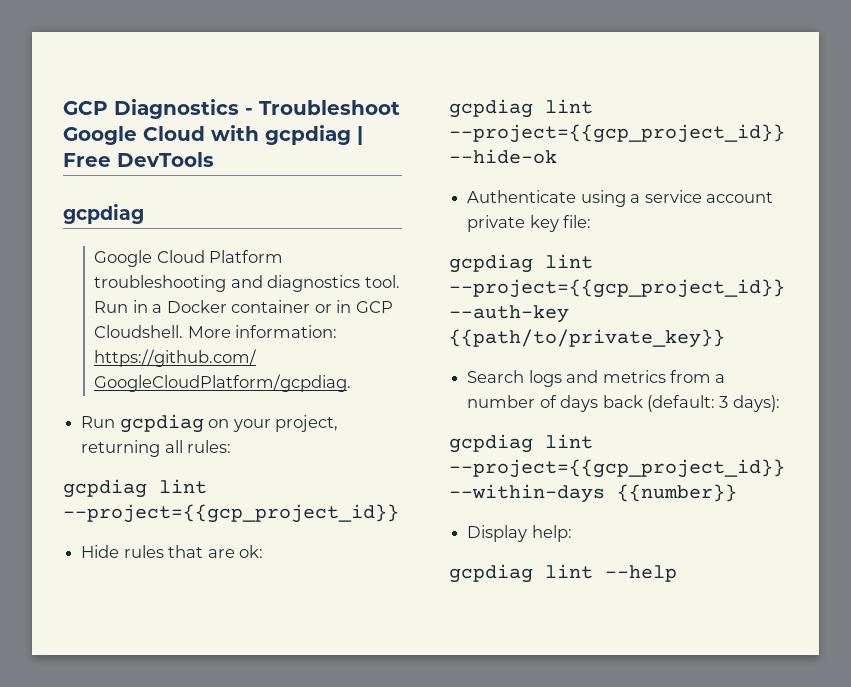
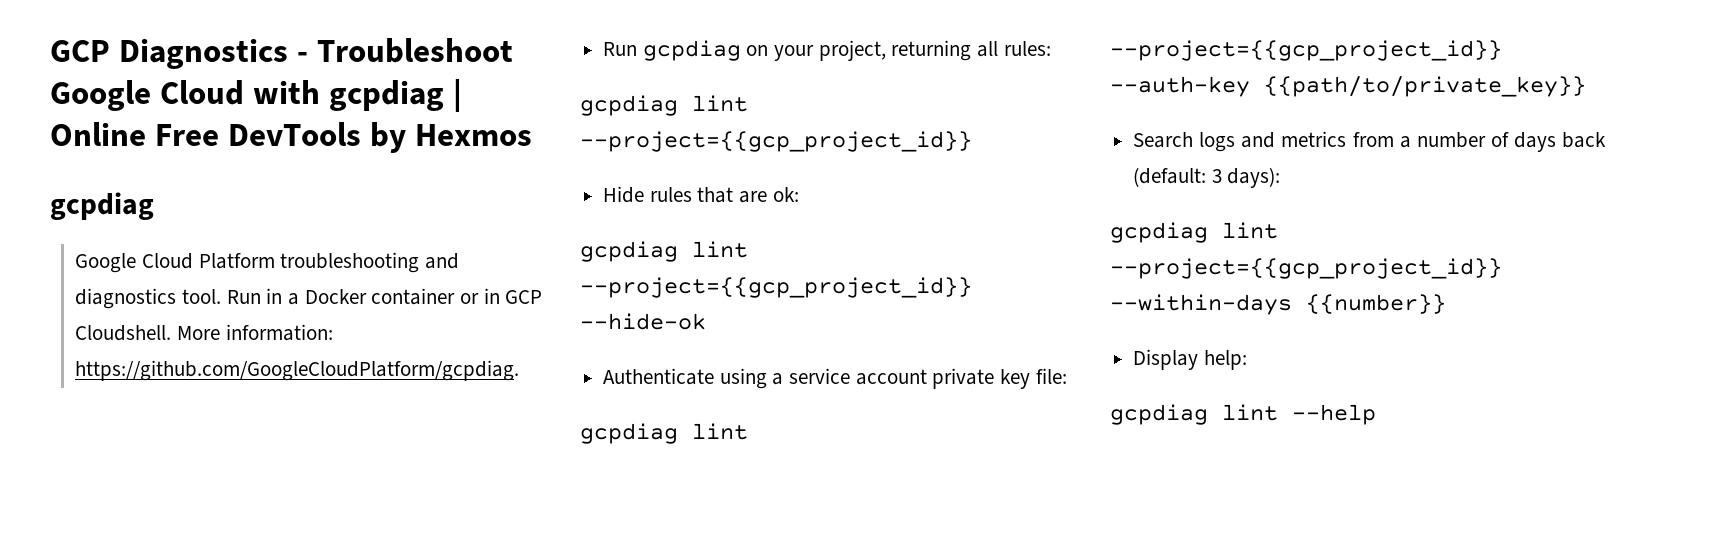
- GCP Diagnostics - Troubleshoot Google Cloud with gcpdiag | Free DevTools
+ GCP Diagnostics - Troubleshoot Google Cloud with gcpdiag | Online Free DevTools by Hexmos

